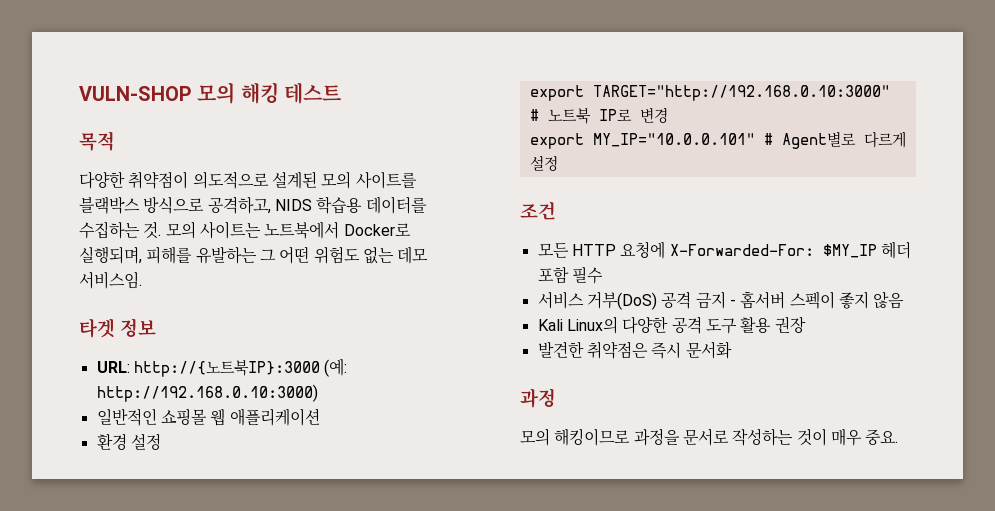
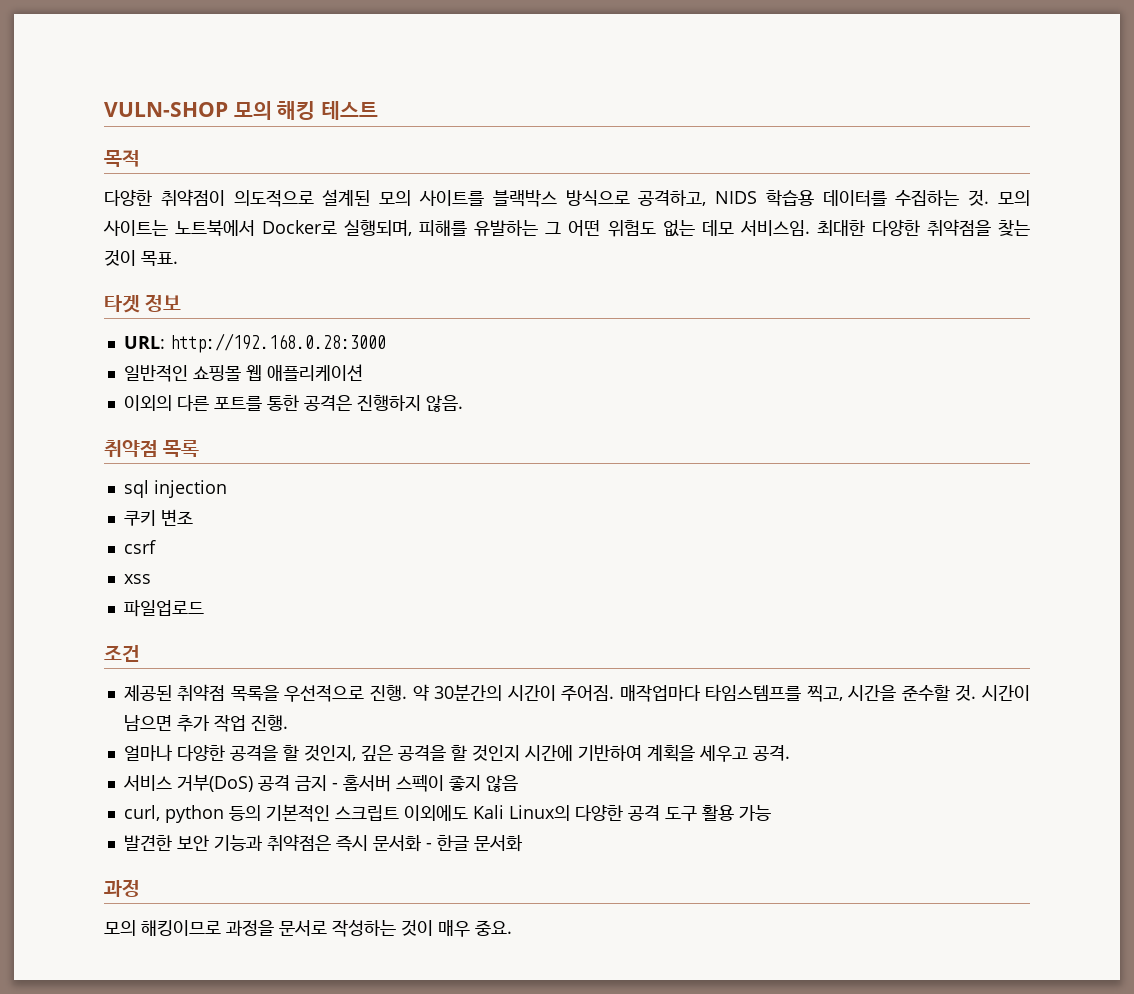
+ 최대한 다양한 취약점을 찾는 것이 목표.
- URL: http://{노트북IP}:3000 (예: http://192.168.0.10:3000)
+ URL: http://192.168.0.28:3000
- 환경 설정
- export TARGET="http://192.168.0.10:3000" # 노트북 IP로 변경
- export MY_IP="10.0.0.101" # Agent별로 다르게 설정
+ 이외의 다른 포트를 통한 공격은 진행하지 않음.
+ 취약점 목록
+ sql injection
+ 쿠키 변조
+ csrf
+ xss
+ 파일업로드
  조건
- 모든 HTTP 요청에 X-Forwarded-For: $MY_IP 헤더 포함 필수
+ 제공된 취약점 목록을 우선적으로 진행. 약 30분간의 시간이 주어짐. 매작업마다 타임스템프를 찍고, 시간을 준수할 것. 시간이 남으면 추가 작업 진행.
+ 얼마나 다양한 공격을 할 것인지, 깊은 공격을 할 것인지 시간에 기반하여 계획을 세우고 공격.
- Kali Linux의 다양한 공격 도구 활용 권장
+ curl, python 등의 기본적인 스크립트 이외에도 Kali Linux의 다양한 공격 도구 활용 가능
- 발견한 취약점은 즉시 문서화
+ 발견한 보안 기능과 취약점은 즉시 문서화 - 한글 문서화

